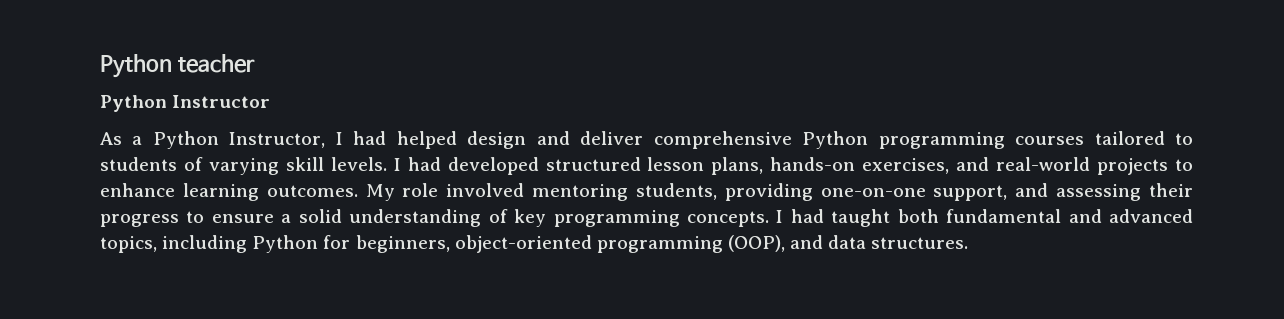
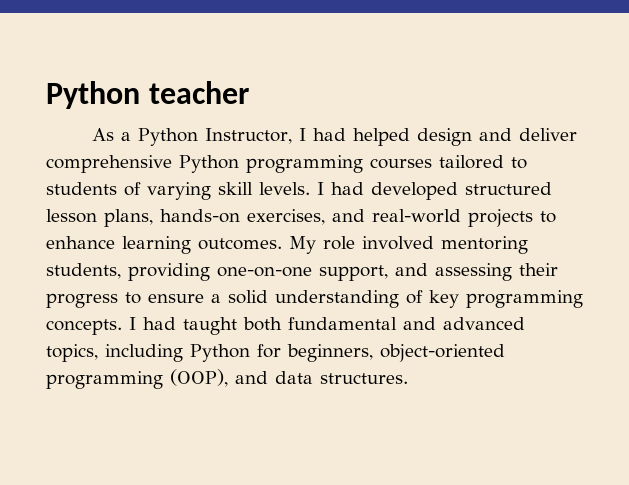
- Python Instructor

